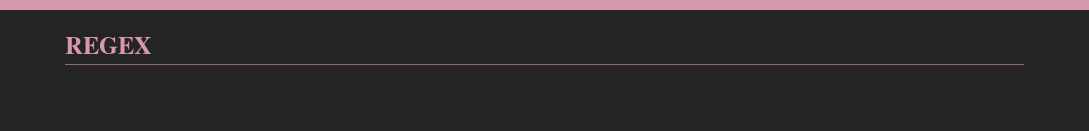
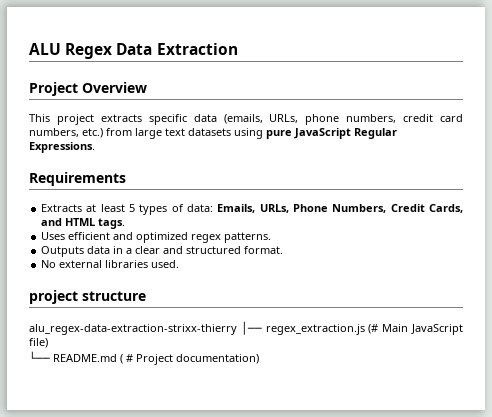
- REGEX
+ ALU Regex Data Extraction
+ Project Overview
+ This project extracts specific data (emails, URLs, phone numbers, credit card numbers, etc.) from large text datasets using pure JavaScript Regular Expressions.
+ Requirements
+ Extracts at least 5 types of data: Emails, URLs, Phone Numbers, Credit Cards, and HTML tags.
+ Uses efficient and optimized regex patterns.
+ Outputs data in a clear and structured format.
+ No external libraries used.
+ project structure
+ alu_regex-data-extraction-strixx-thierry │── regex_extraction.js (# Main JavaScript file)
+ └── README.md ( # Project documentation)

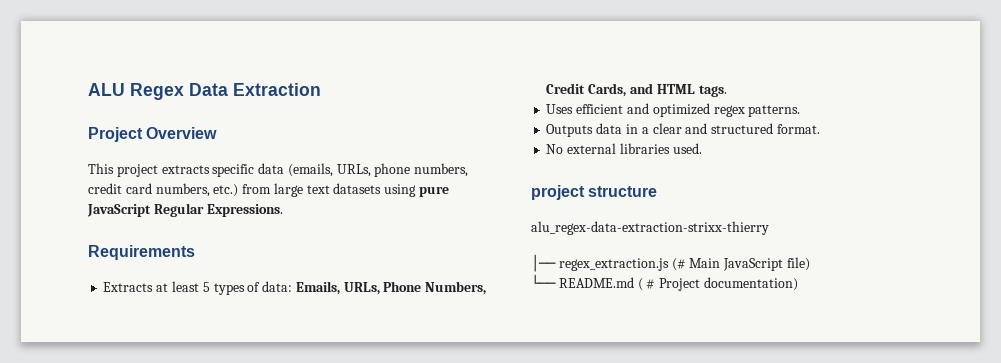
- alu_regex-data-extraction-strixx-thierry │── regex_extraction.js (# Main JavaScript file)
+ alu_regex-data-extraction-strixx-thierry
+ │── regex_extraction.js (# Main JavaScript file)

